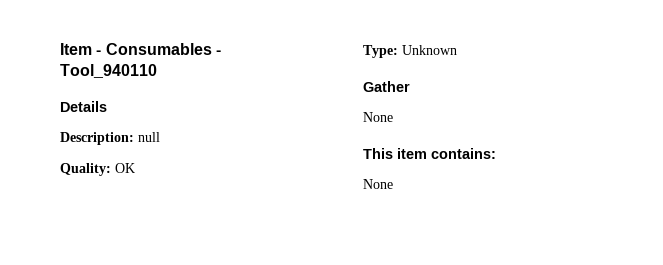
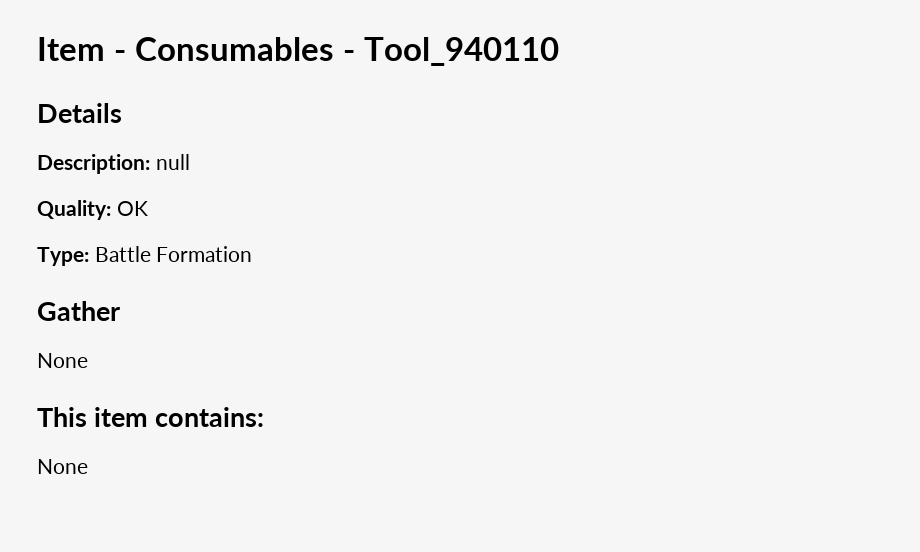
- Type: Unknown
+ Type: Battle Formation

